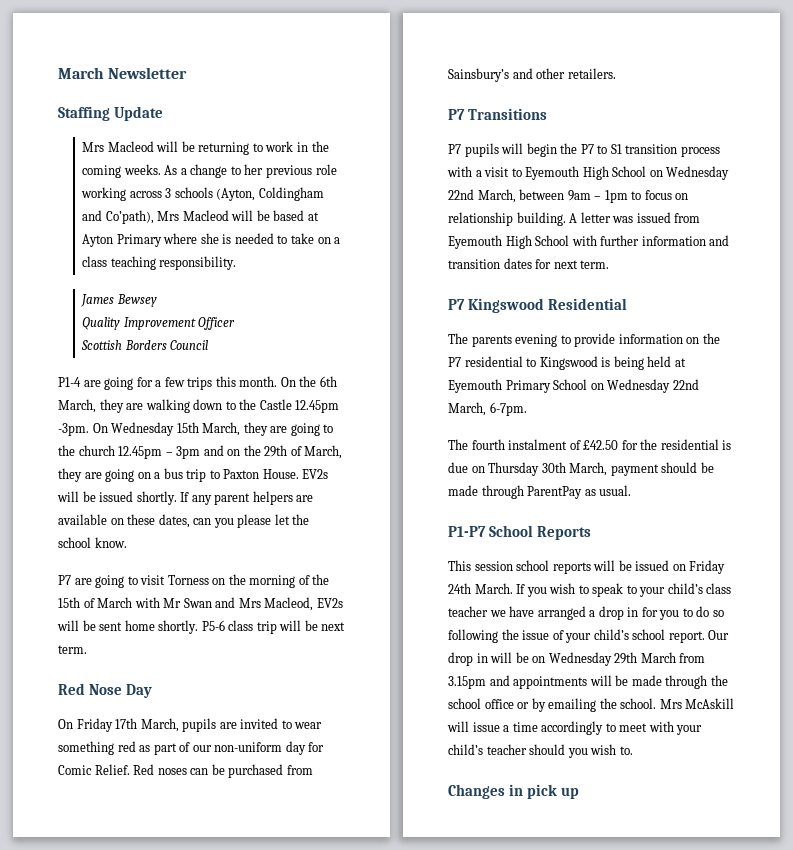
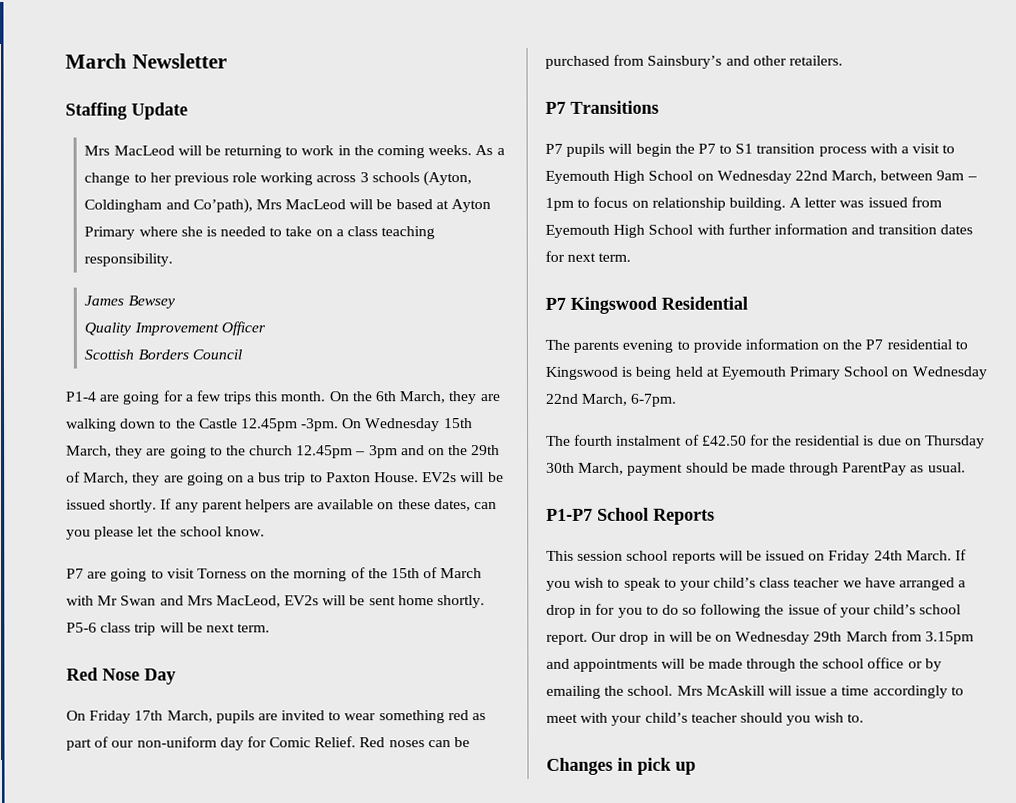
- Mrs Macleod will be returning to work in the coming weeks.
+ Mrs MacLeod will be returning to work in the coming weeks.
- As a change to her previous role working across 3 schools (Ayton, Coldingham and Co’path), Mrs Macleod will be based at Ayton Primary where she is needed to take on a class teaching responsibility.
+ As a change to her previous role working across 3 schools (Ayton, Coldingham and Co’path), Mrs MacLeod will be based at Ayton Primary where she is needed to take on a class teaching responsibility.
- P7 are going to visit Torness on the morning of the 15th of March with Mr Swan and Mrs Macleod, EV2s will be sent home shortly.
+ P7 are going to visit Torness on the morning of the 15th of March with Mr Swan and Mrs MacLeod, EV2s will be sent home shortly.

